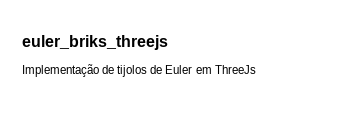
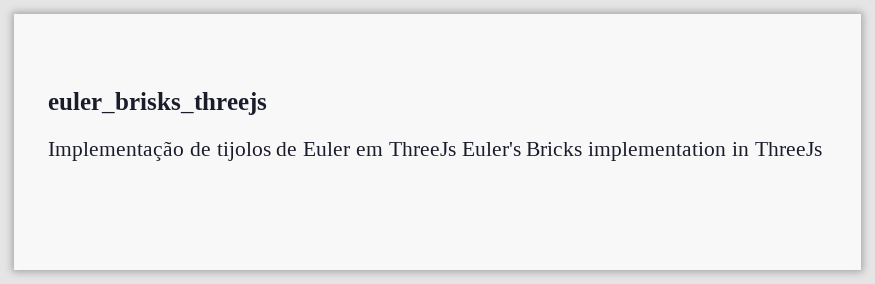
- euler_briks_threejs
+ euler_brisks_threejs
- Implementação de tijolos de Euler em ThreeJs
+ Implementação de tijolos de Euler em ThreeJs Euler's Bricks implementation in ThreeJs

